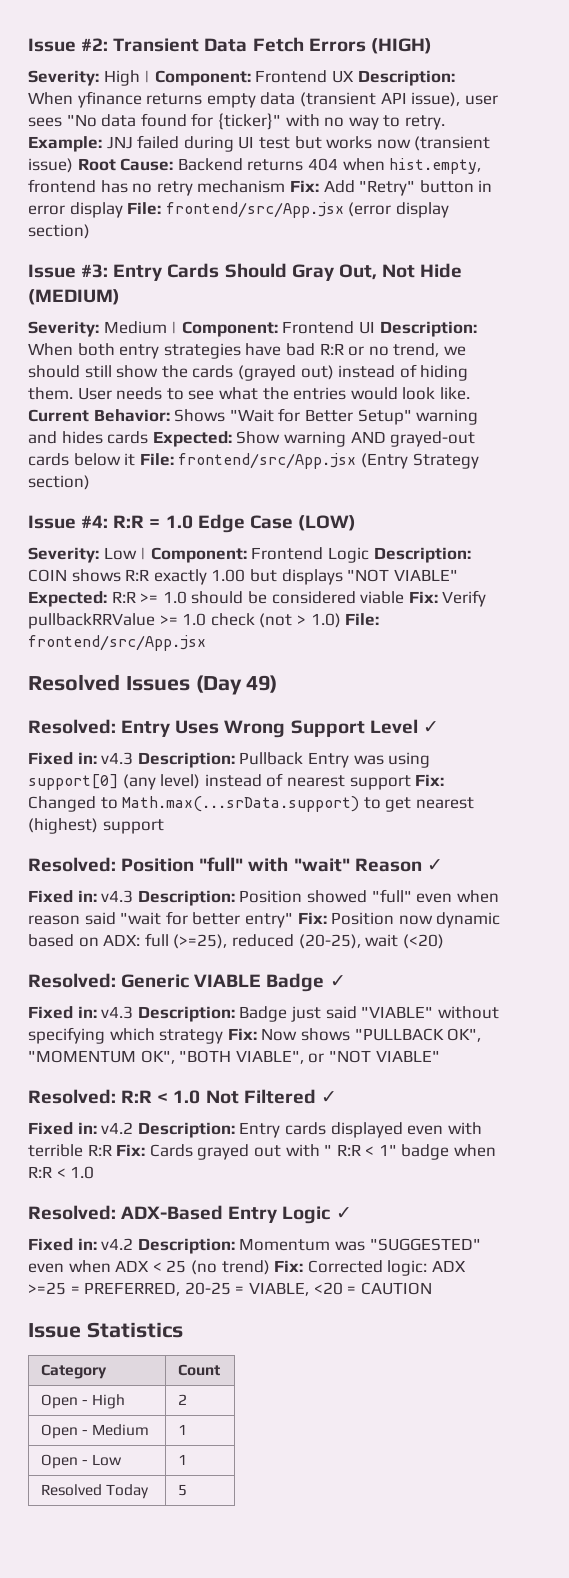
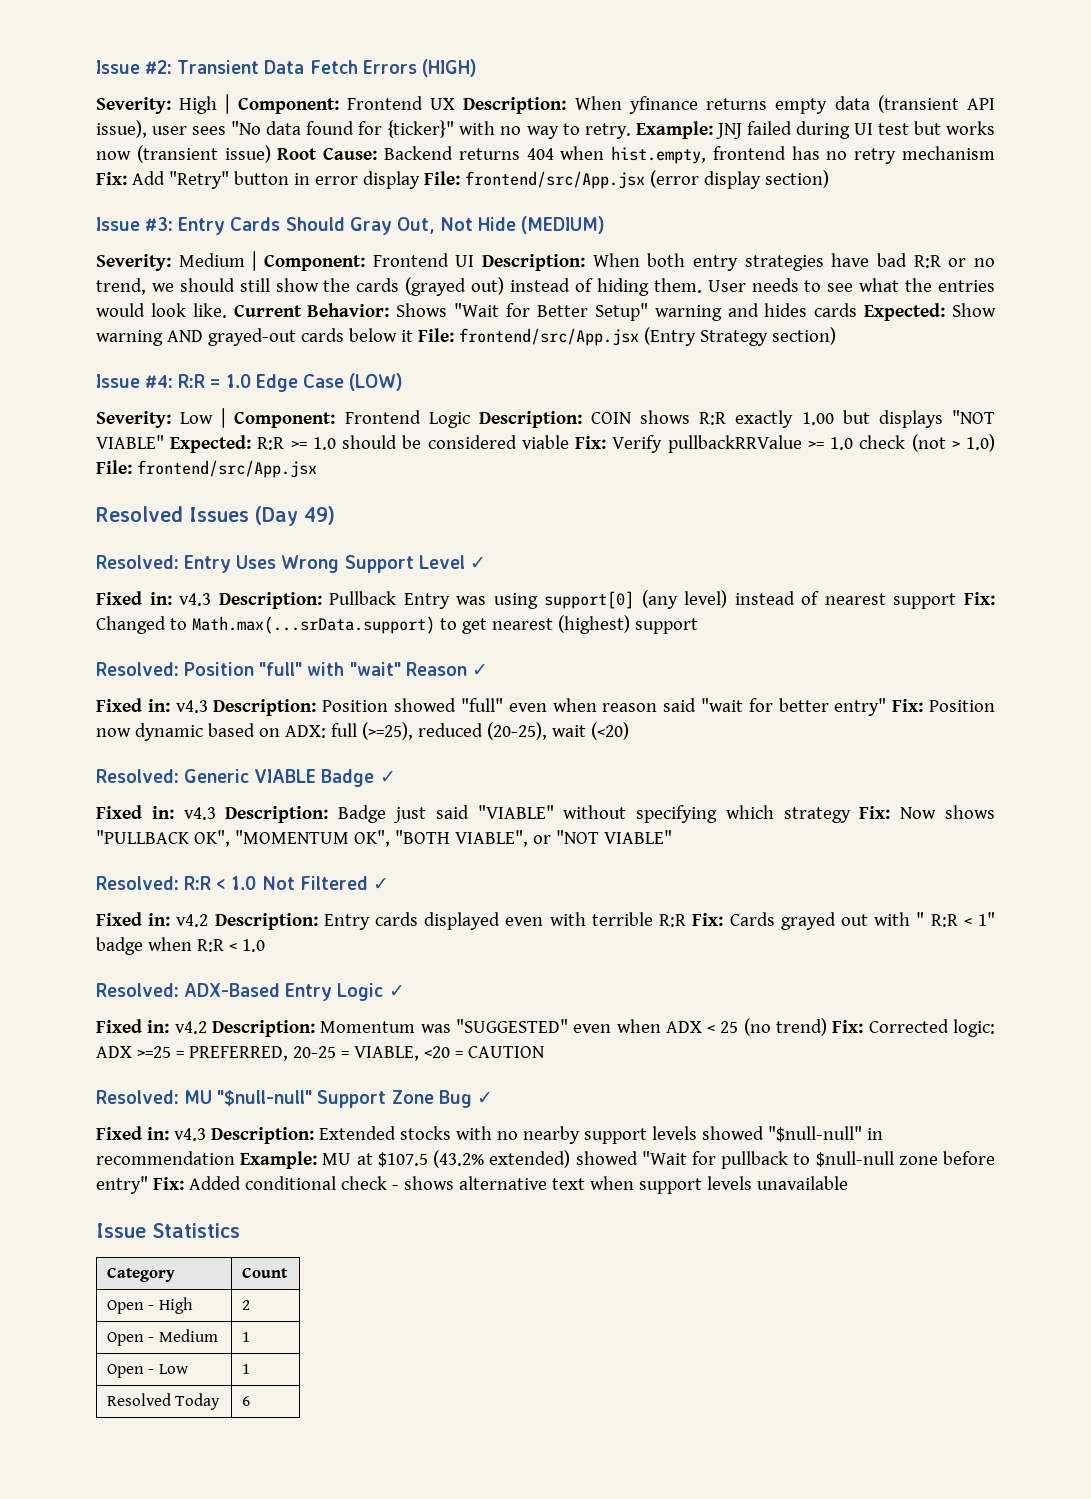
+ Resolved: MU "$null-null" Support Zone Bug ✓
+ Fixed in: v4.3 Description: Extended stocks with no nearby support levels showed "$null-null" in recommendation Example: MU at $107.5 (43.2% extended) showed "Wait for pullback to $null-null zone before entry" Fix: Added conditional check - shows alternative text when support levels unavailable
- Resolved Today | 5
+ Resolved Today | 6

